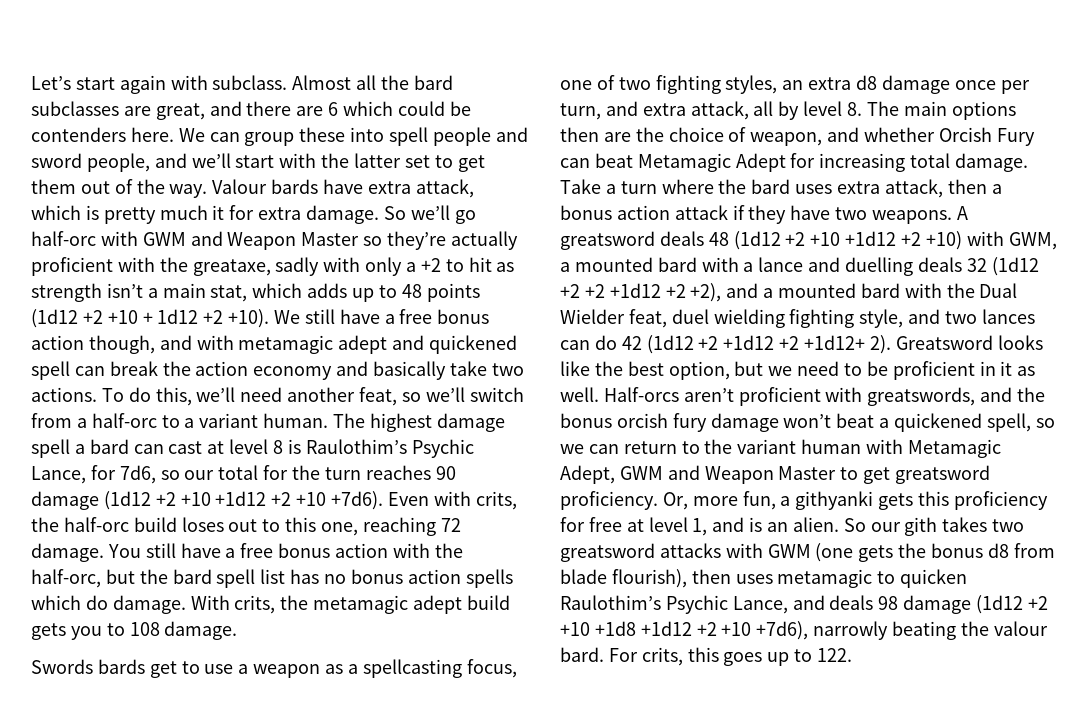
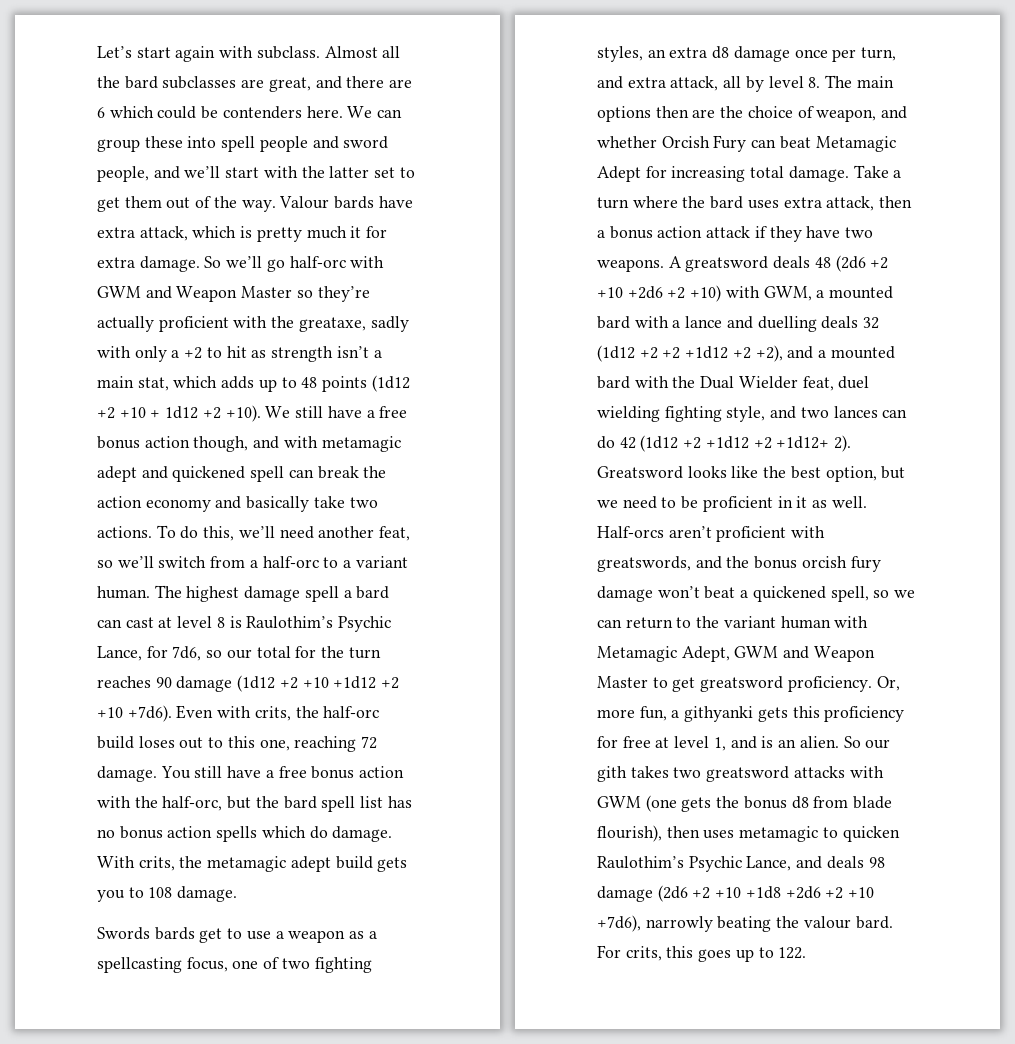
- A greatsword deals 48 (1d12 +2 +10 +1d12 +2 +10) with GWM, a mounted bard with a lance and duelling deals 32 (1d12 +2 +2 +1d12 +2 +2), and a mounted bard with the Dual Wielder feat, duel wielding fighting style, and two lances can do 42 (1d12 +2 +1d12 +2 +1d12+ 2).
+ A greatsword deals 48 (2d6 +2 +10 +2d6 +2 +10) with GWM, a mounted bard with a lance and duelling deals 32 (1d12 +2 +2 +1d12 +2 +2), and a mounted bard with the Dual Wielder feat, duel wielding fighting style, and two lances can do 42 (1d12 +2 +1d12 +2 +1d12+ 2).
- So our gith takes two greatsword attacks with GWM (one gets the bonus d8 from blade flourish), then uses metamagic to quicken Raulothim’s Psychic Lance, and deals 98 damage (1d12 +2 +10 +1d8 +1d12 +2 +10 +7d6), narrowly beating the valour bard.
+ So our gith takes two greatsword attacks with GWM (one gets the bonus d8 from blade flourish), then uses metamagic to quicken Raulothim’s Psychic Lance, and deals 98 damage (2d6 +2 +10 +1d8 +2d6 +2 +10 +7d6), narrowly beating the valour bard.

